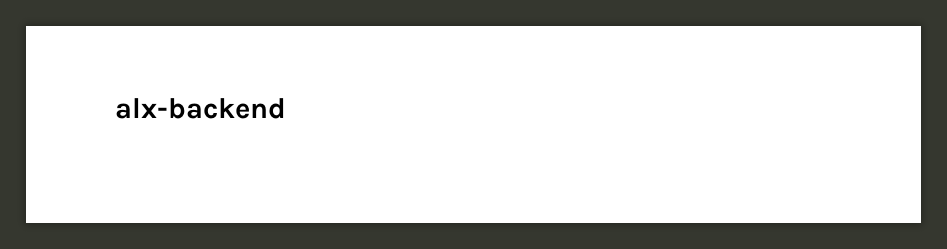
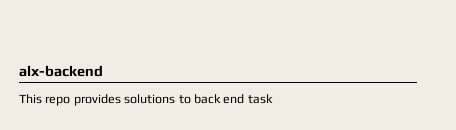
+ This repo provides solutions to back end task

